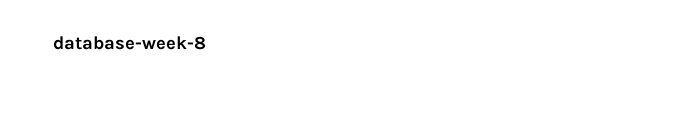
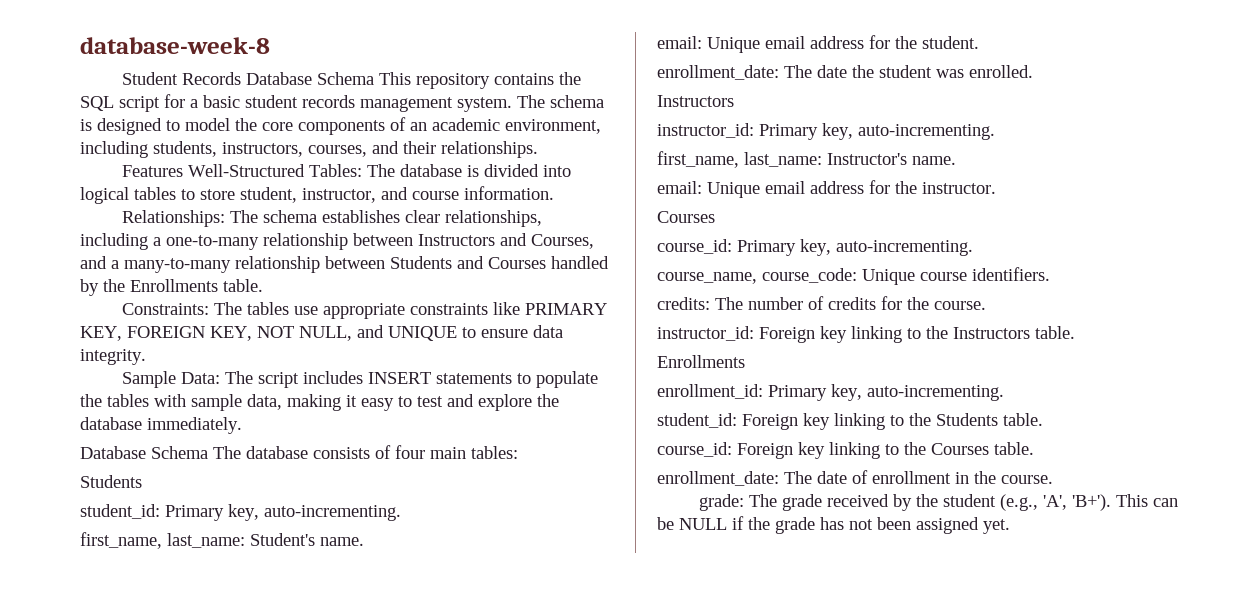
+ Student Records Database Schema This repository contains the SQL script for a basic student records management system. The schema is designed to model the core components of an academic environment, including students, instructors, courses, and their relationships.
+ Features Well-Structured Tables: The database is divided into logical tables to store student, instructor, and course information.
+ Relationships: The schema establishes clear relationships, including a one-to-many relationship between Instructors and Courses, and a many-to-many relationship between Students and Courses handled by the Enrollments table.
+ Constraints: The tables use appropriate constraints like PRIMARY KEY, FOREIGN KEY, NOT NULL, and UNIQUE to ensure data integrity.
+ Sample Data: The script includes INSERT statements to populate the tables with sample data, making it easy to test and explore the database immediately.
+ Database Schema The database consists of four main tables:
+ Students
+ student_id: Primary key, auto-incrementing.
+ first_name, last_name: Student's name.
+ email: Unique email address for the student.
+ enrollment_date: The date the student was enrolled.
+ Instructors
+ instructor_id: Primary key, auto-incrementing.
+ first_name, last_name: Instructor's name.
+ email: Unique email address for the instructor.
+ Courses
+ course_id: Primary key, auto-incrementing.
+ course_name, course_code: Unique course identifiers.
+ credits: The number of credits for the course.
+ instructor_id: Foreign key linking to the Instructors table.
+ Enrollments
+ enrollment_id: Primary key, auto-incrementing.
+ student_id: Foreign key linking to the Students table.
+ course_id: Foreign key linking to the Courses table.
+ enrollment_date: The date of enrollment in the course.
+ grade: The grade received by the student (e.g., 'A', 'B+'). This can be NULL if the grade has not been assigned yet.

